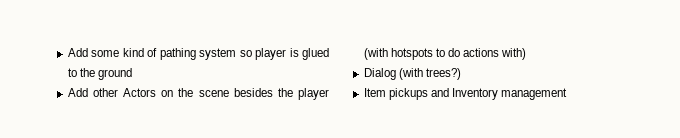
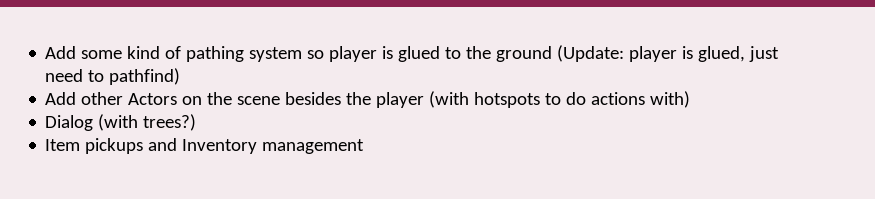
- Add some kind of pathing system so player is glued to the ground
+ Add some kind of pathing system so player is glued to the ground (Update: player is glued, just need to pathfind)

